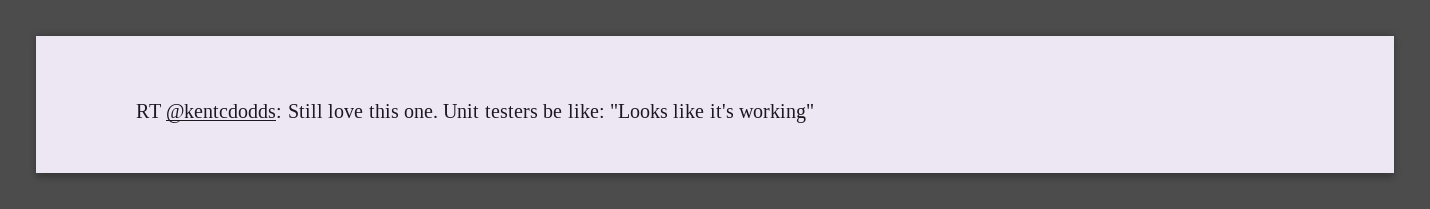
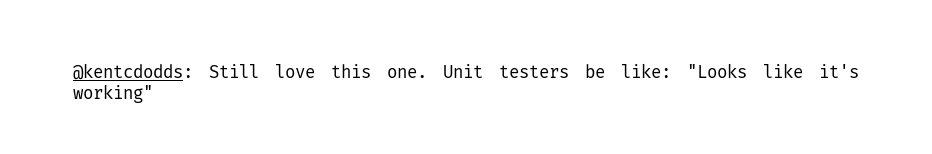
- RT @kentcdodds: Still love this one.
+ @kentcdodds: Still love this one.

